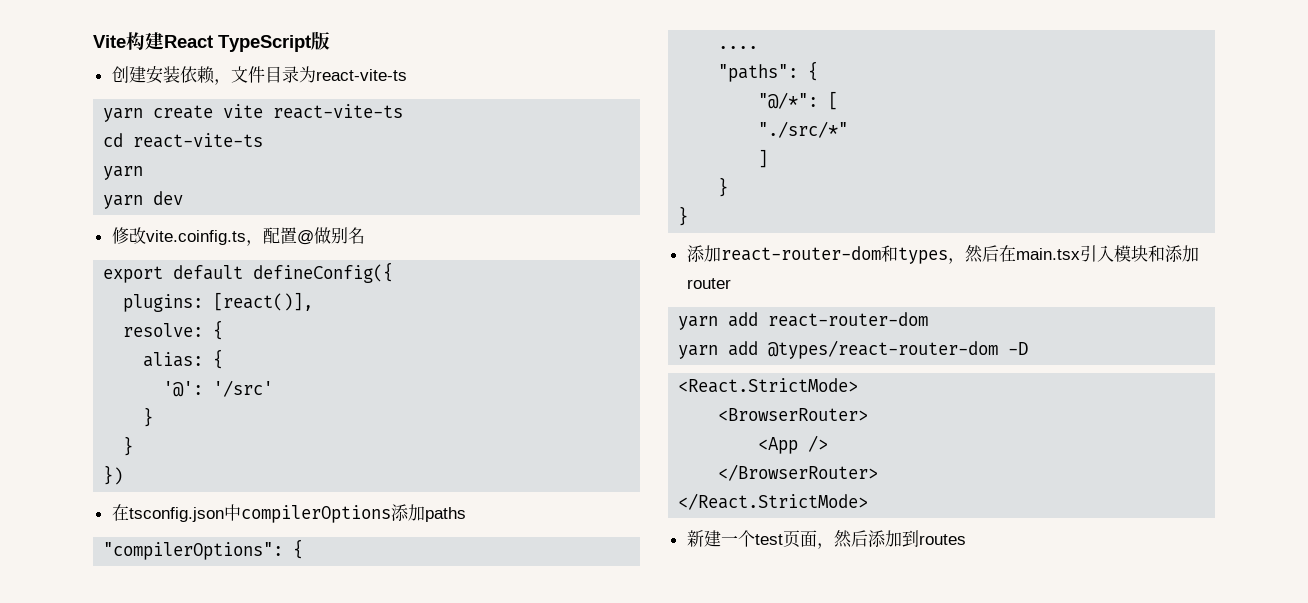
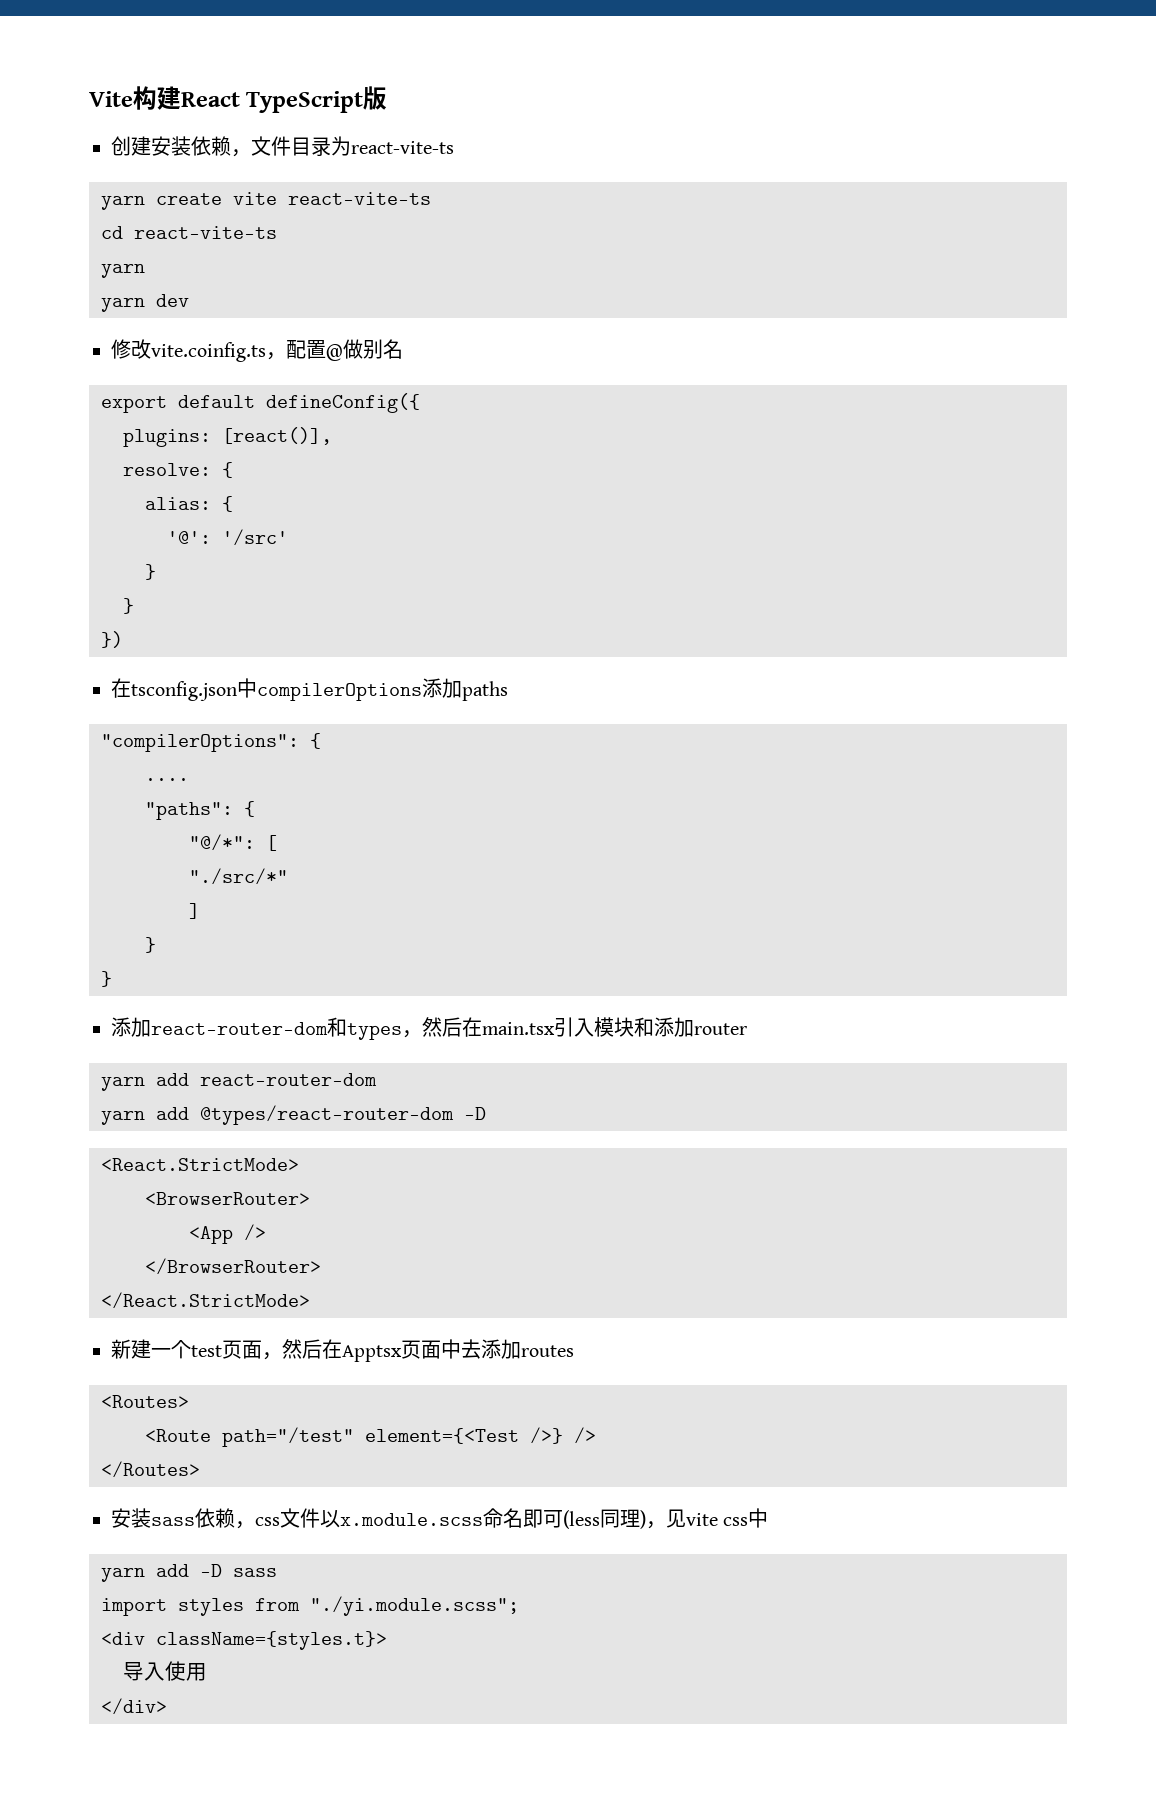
- 新建一个test页面，然后添加到routes
+ 新建一个test页面，然后在Apptsx页面中去添加routes
+ <Routes>
+ <Route path="/test" element={<Test />} />
+ </Routes>
+ 安装sass依赖，css文件以x.module.scss命名即可(less同理)，见vite css中
+ yarn add -D sass
+ import styles from "./yi.module.scss";
+ <div className={styles.t}>
+ 导入使用
+ </div>

